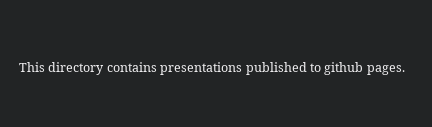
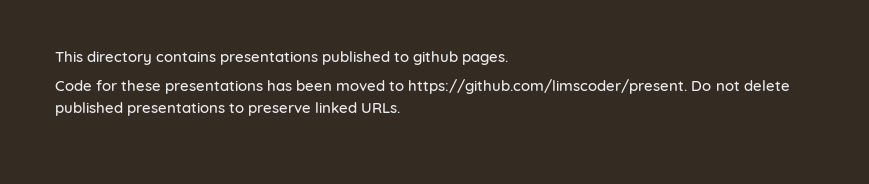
+ Code for these presentations has been moved to https://github.com/limscoder/present. Do not delete published presentations to preserve linked URLs.

